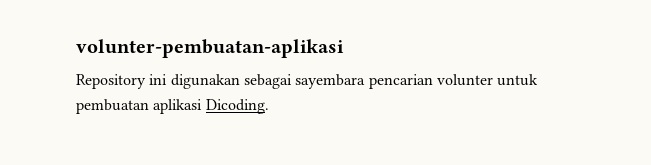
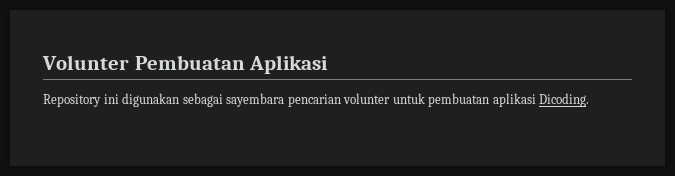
- volunter-pembuatan-aplikasi
+ Volunter Pembuatan Aplikasi

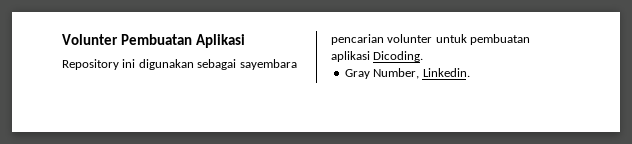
+ Gray Number, Linkedin.

